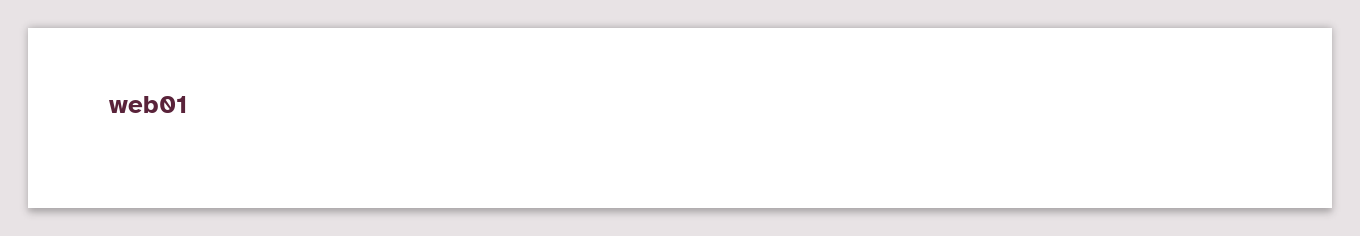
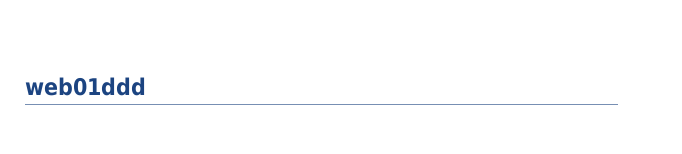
- web01
+ web01ddd

